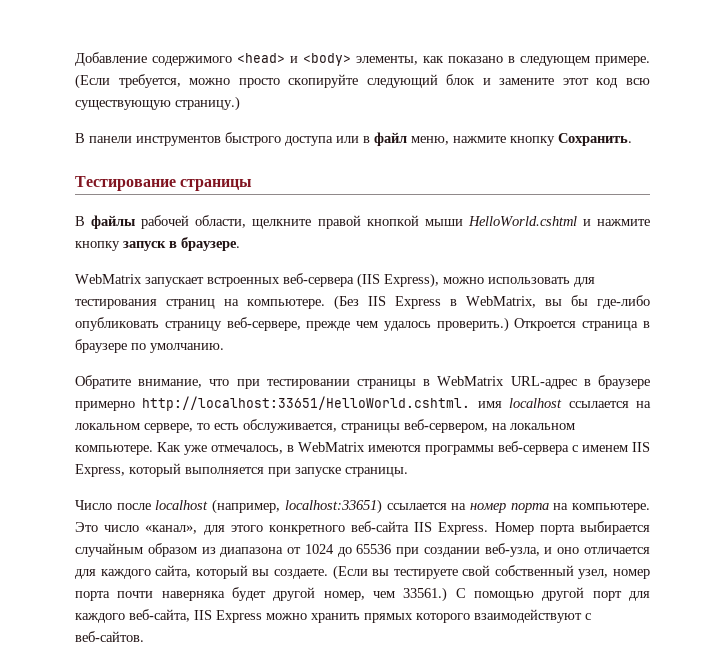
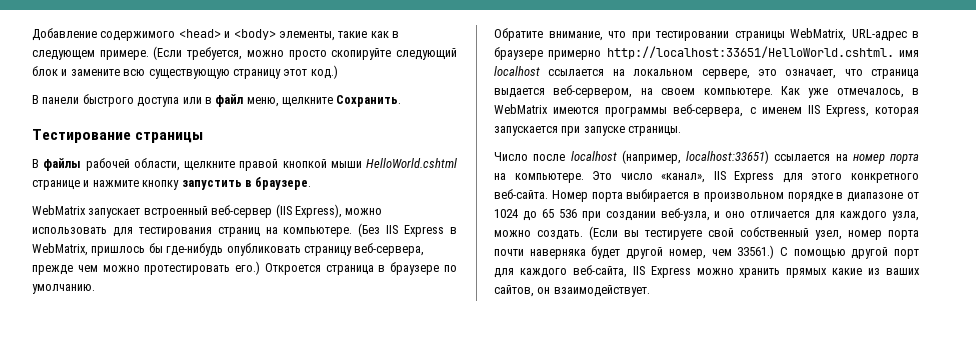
- Добавление содержимого <head> и <body> элементы, как показано в следующем примере.
+ Добавление содержимого <head> и <body> элементы, такие как в следующем примере.
- (Если требуется, можно просто скопируйте следующий блок и замените этот код всю существующую страницу.)
+ (Если требуется, можно просто скопируйте следующий блок и замените всю существующую страницу этот код.)
- В панели инструментов быстрого доступа или в файл меню, нажмите кнопку Сохранить.
+ В панели быстрого доступа или в файл меню, щелкните Сохранить.
- В файлы рабочей области, щелкните правой кнопкой мыши HelloWorld.cshtml и нажмите кнопку запуск в браузере.
+ В файлы рабочей области, щелкните правой кнопкой мыши HelloWorld.cshtml странице и нажмите кнопку запустить в браузере.
- WebMatrix запускает встроенных веб-сервера (IIS Express), можно использовать для тестирования страниц на компьютере.
+ WebMatrix запускает встроенный веб-сервер (IIS Express), можно использовать для тестирования страниц на компьютере.
- (Без IIS Express в WebMatrix, вы бы где-либо опубликовать страницу веб-сервере, прежде чем удалось проверить.)
+ (Без IIS Express в WebMatrix, пришлось бы где-нибудь опубликовать страницу веб-сервера, прежде чем можно протестировать его.)
- Обратите внимание, что при тестировании страницы в WebMatrix URL-адрес в браузере примерно http://localhost:33651/HelloWorld.cshtml. имя localhost ссылается на локальном сервере, то есть обслуживается, страницы веб-сервером, на локальном компьютере.
+ Обратите внимание, что при тестировании страницы WebMatrix, URL-адрес в браузере примерно http://localhost:33651/HelloWorld.cshtml. имя localhost ссылается на локальном сервере, это означает, что страница выдается веб-сервером, на своем компьютере.
- Как уже отмечалось, в WebMatrix имеются программы веб-сервера с именем IIS Express, который выполняется при запуске страницы.
+ Как уже отмечалось, в WebMatrix имеются программы веб-сервера, с именем IIS Express, которая запускается при запуске страницы.
- Это число «канал», для этого конкретного веб-сайта IIS Express. Номер порта выбирается случайным образом из диапазона от 1024 до 65536 при создании веб-узла, и оно отличается для каждого сайта, который вы создаете.
+ Это число «канал», IIS Express для этого конкретного веб-сайта. Номер порта выбирается в произвольном порядке в диапазоне от 1024 до 65 536 при создании веб-узла, и оно отличается для каждого узла, можно создать.
- С помощью другой порт для каждого веб-сайта, IIS Express можно хранить прямых которого взаимодействуют с веб-сайтов.
+ С помощью другой порт для каждого веб-сайта, IIS Express можно хранить прямых какие из ваших сайтов, он взаимодействует.

